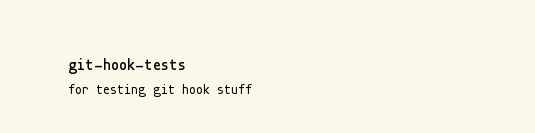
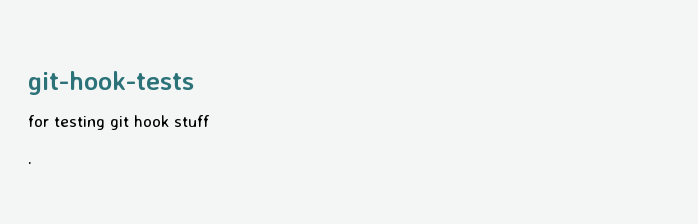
+ .

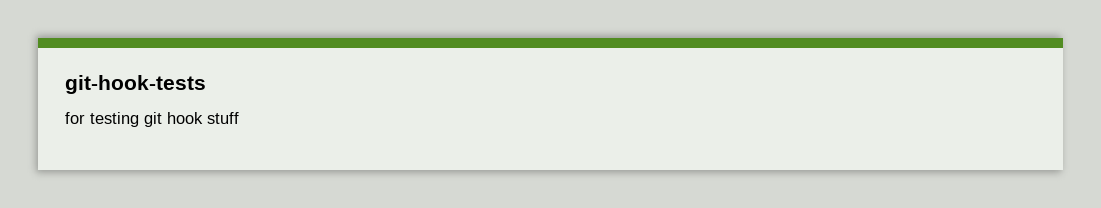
- .

